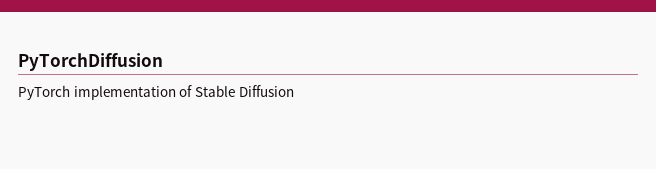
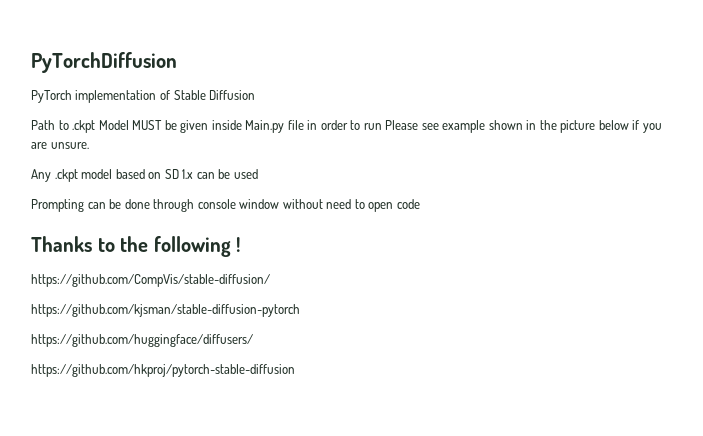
+ Path to .ckpt Model MUST be given inside Main.py file in order to run Please see example shown in the picture below if you are unsure.
+ Any .ckpt model based on SD 1.x can be used
+ Prompting can be done through console window without need to open code
+ Thanks to the following !
+ https://github.com/CompVis/stable-diffusion/
+ https://github.com/kjsman/stable-diffusion-pytorch
+ https://github.com/huggingface/diffusers/
+ https://github.com/hkproj/pytorch-stable-diffusion

